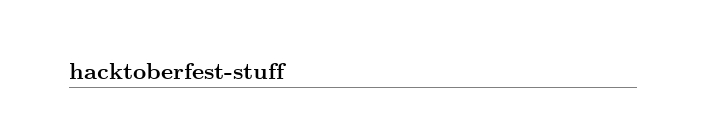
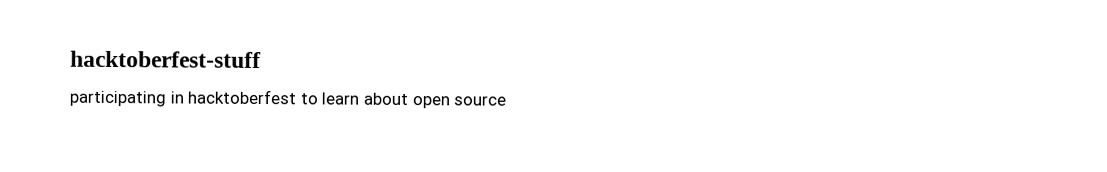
+ participating in hacktoberfest to learn about open source

